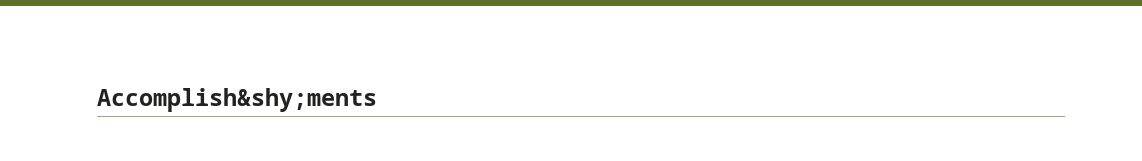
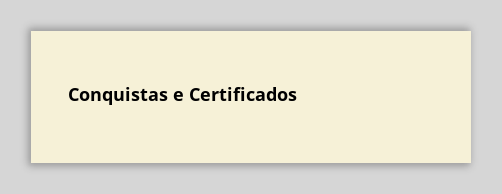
- Accomplish&shy;ments
+ Conquistas e Certificados

